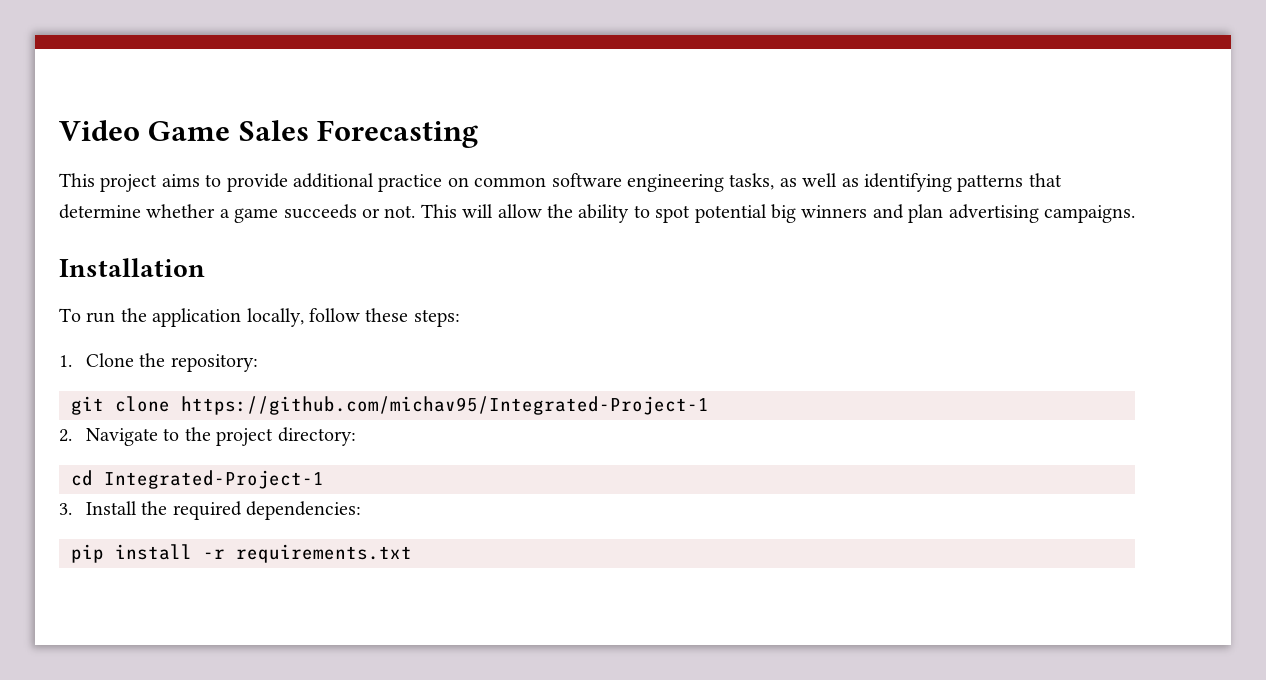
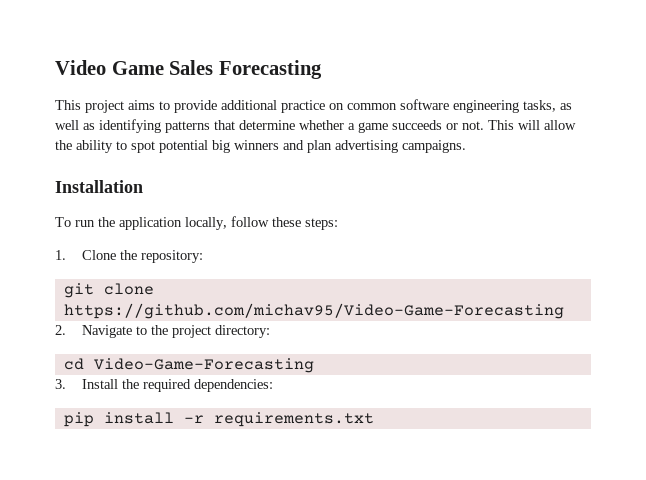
- git clone https://github.com/michav95/Integrated-Project-1
+ git clone https://github.com/michav95/Video-Game-Forecasting
- cd Integrated-Project-1
+ cd Video-Game-Forecasting

